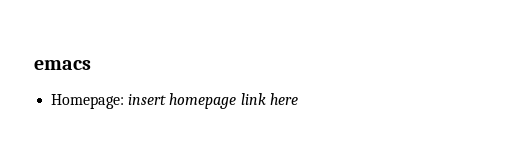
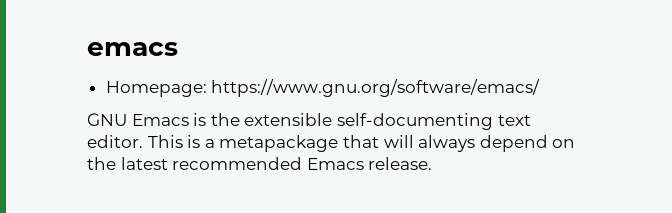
- Homepage: insert homepage link here
+ Homepage: https://www.gnu.org/software/emacs/
+ GNU Emacs is the extensible self-documenting text editor. This is a metapackage that will always depend on the latest recommended Emacs release.

